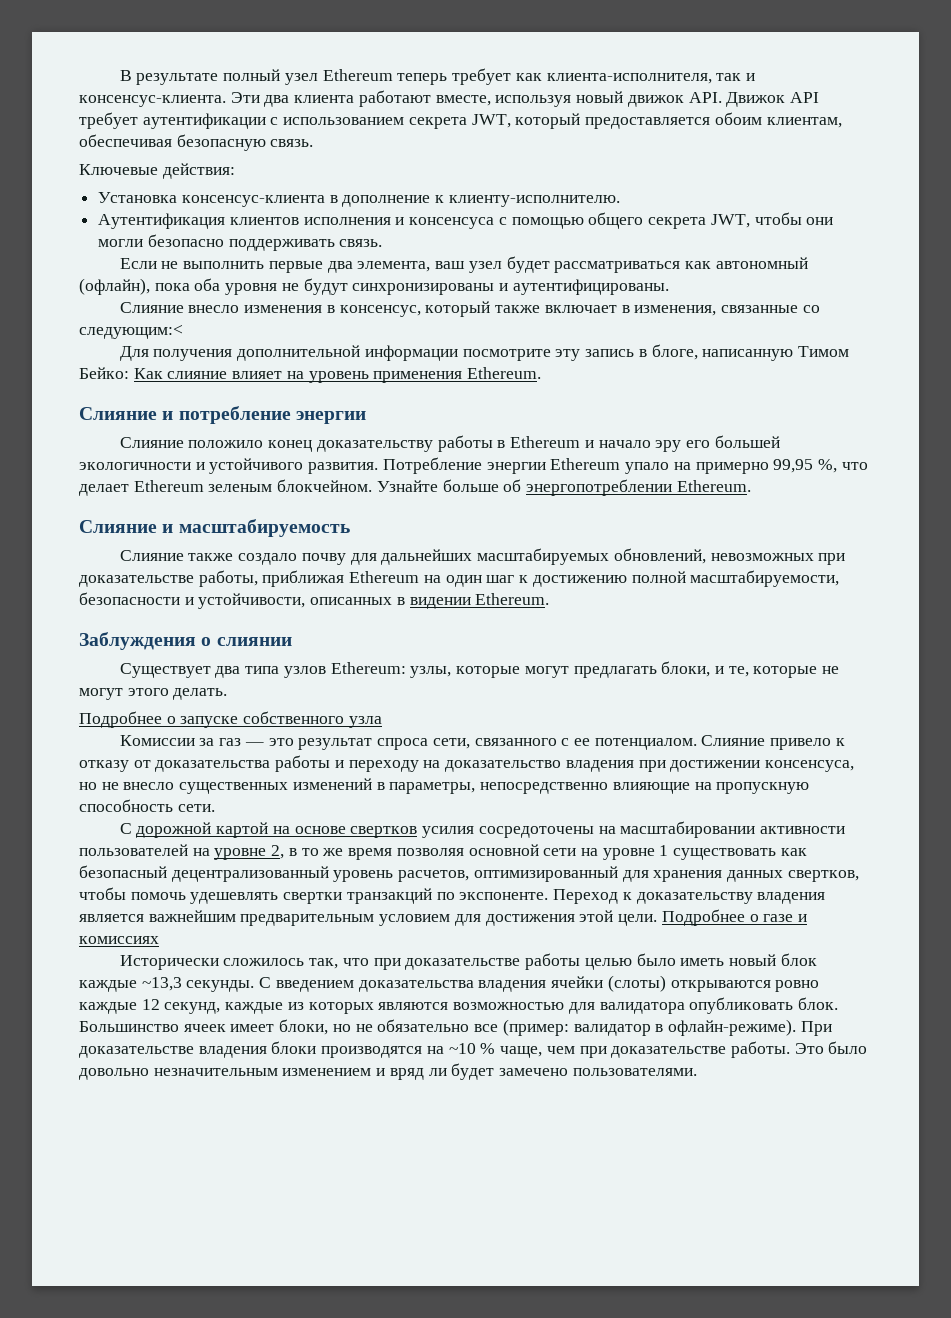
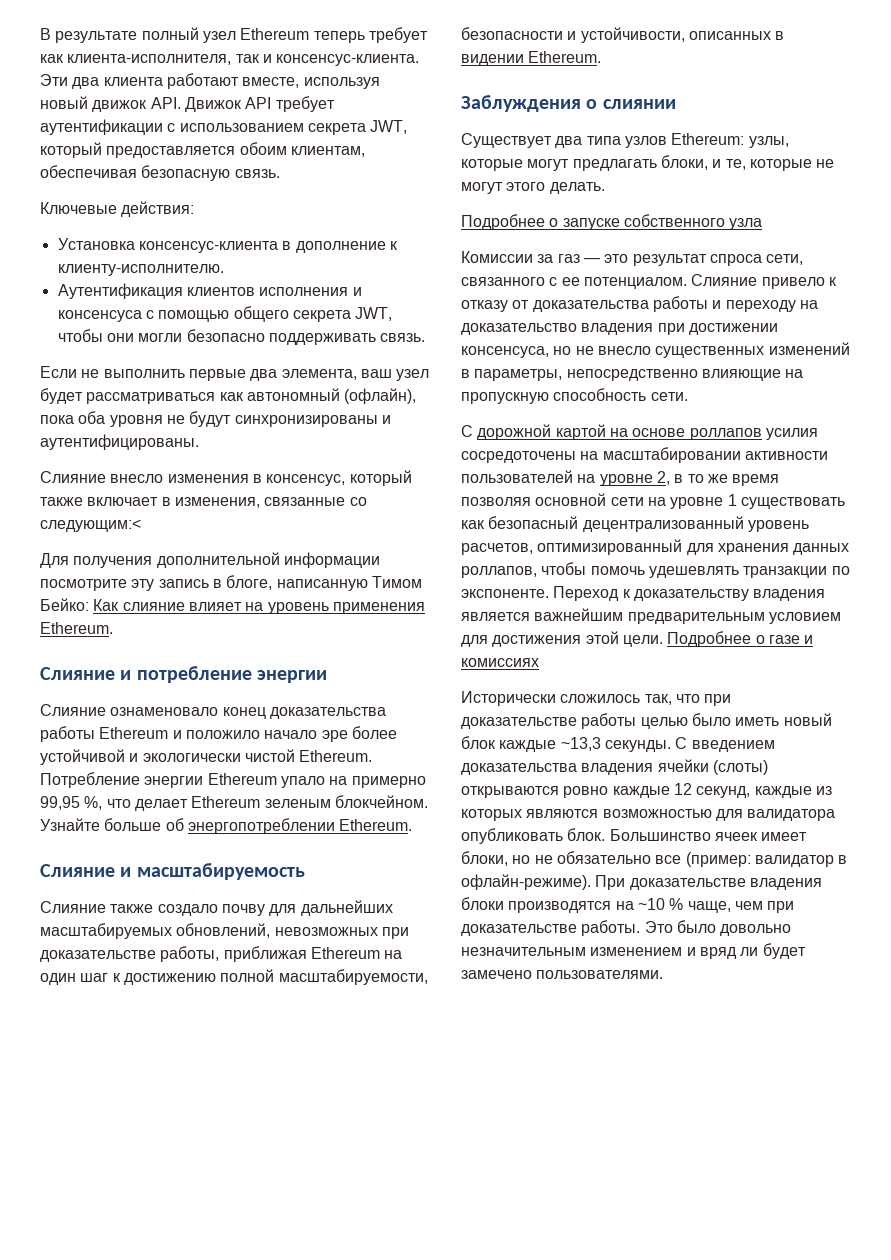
- Слияние положило конец доказательству работы в Ethereum и начало эру его большей экологичности и устойчивого развития.
+ Слияние ознаменовало конец доказательства работы Ethereum и положило начало эре более устойчивой и экологически чистой Ethereum.
- С дорожной картой на основе свертков усилия сосредоточены на масштабировании активности пользователей на уровне 2, в то же время позволяя основной сети на уровне 1 существовать как безопасный децентрализованный уровень расчетов, оптимизированный для хранения данных свертков, чтобы помочь удешевлять свертки транзакций по экспоненте.
+ С дорожной картой на основе роллапов усилия сосредоточены на масштабировании активности пользователей на уровне 2, в то же время позволяя основной сети на уровне 1 существовать как безопасный децентрализованный уровень расчетов, оптимизированный для хранения данных роллапов, чтобы помочь удешевлять транзакции по экспоненте.

